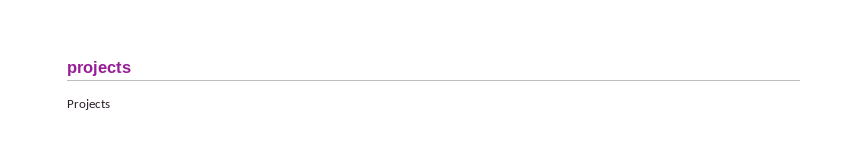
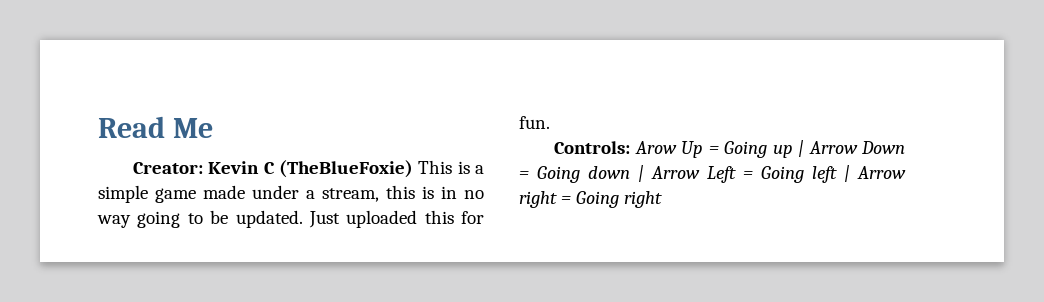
- projects
- Projects
+ Read Me
+ Creator: Kevin C (TheBlueFoxie) This is a simple game made under a stream, this is in no way going to be updated. Just uploaded this for fun.
+ Controls: Arow Up = Going up | Arrow Down = Going down | Arrow Left = Going left | Arrow right = Going right

